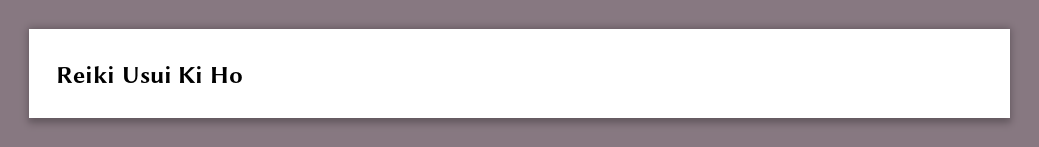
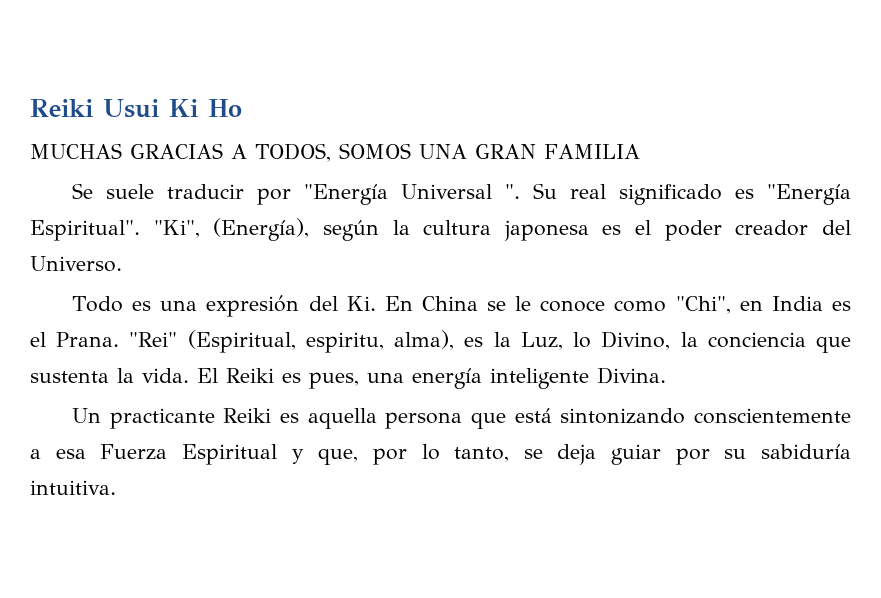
+ MUCHAS GRACIAS A TODOS, SOMOS UNA GRAN FAMILIA
+ Se suele traducir por "Energía Universal ". Su real significado es "Energía Espiritual". "Ki", (Energía), según la cultura japonesa es el poder creador del Universo.
+ Todo es una expresión del Ki. En China se le conoce como "Chi", en India es el Prana. "Rei" (Espiritual, espiritu, alma), es la Luz, lo Divino, la conciencia que sustenta la vida. El Reiki es pues, una energía inteligente Divina.
+ Un practicante Reiki es aquella persona que está sintonizando conscientemente a esa Fuerza Espiritual y que, por lo tanto, se deja guiar por su sabiduría intuitiva.

